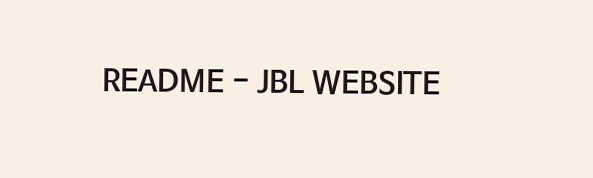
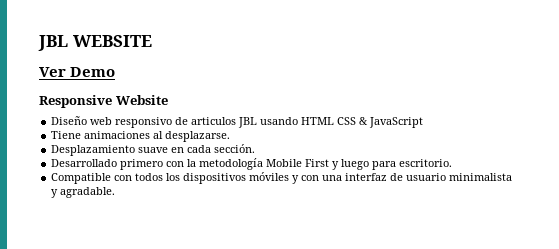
- README - JBL WEBSITE
+ JBL WEBSITE
+ Ver Demo
+ Responsive Website
+ Diseño web responsivo de articulos JBL usando HTML CSS & JavaScript
+ Tiene animaciones al desplazarse.
+ Desplazamiento suave en cada sección.
+ Desarrollado primero con la metodología Mobile First y luego para escritorio.
+ Compatible con todos los dispositivos móviles y con una interfaz de usuario minimalista y agradable.

